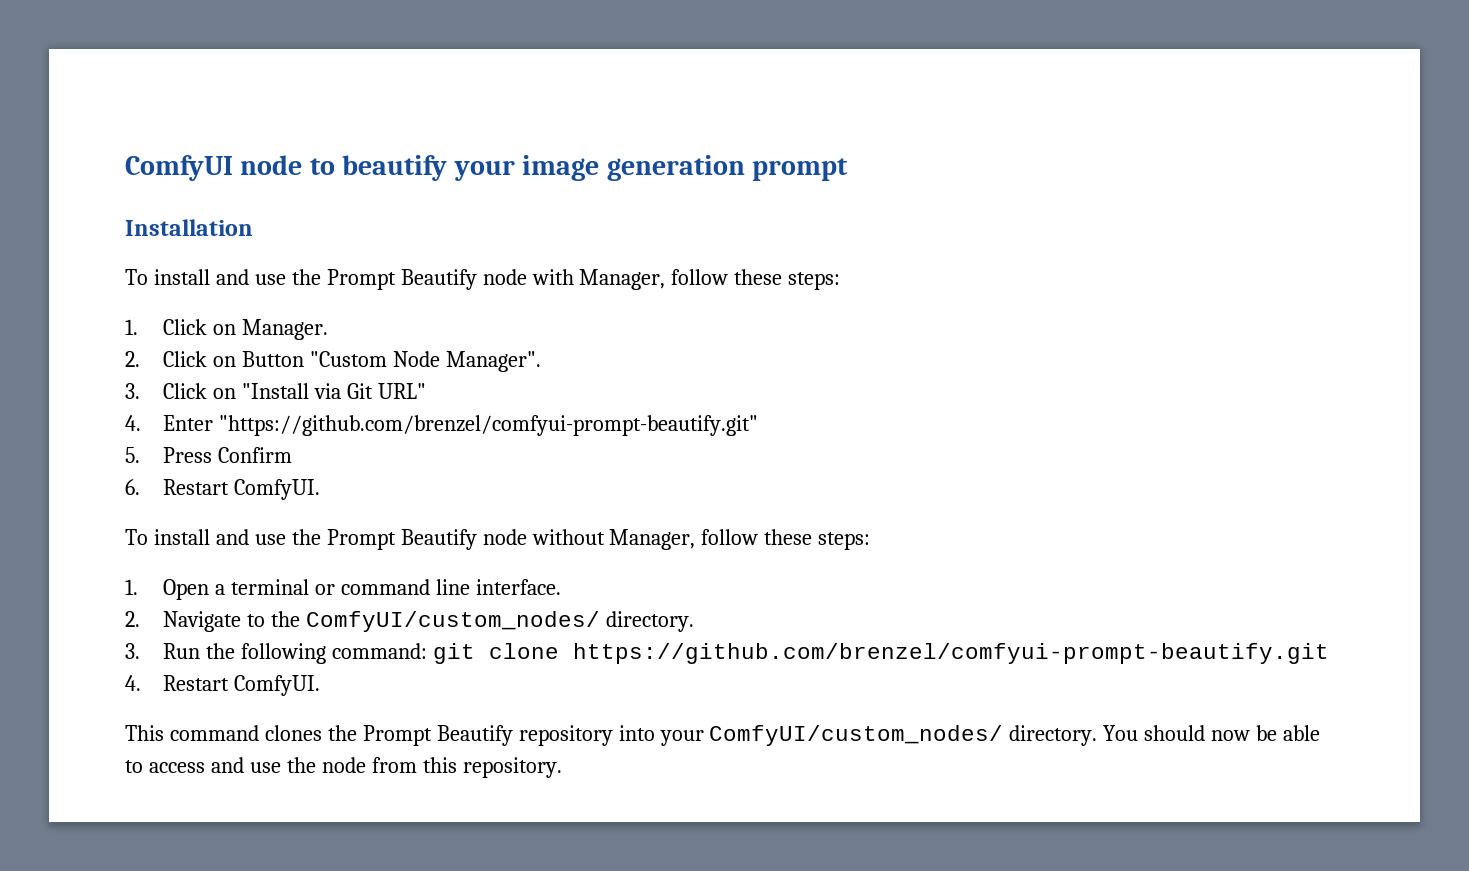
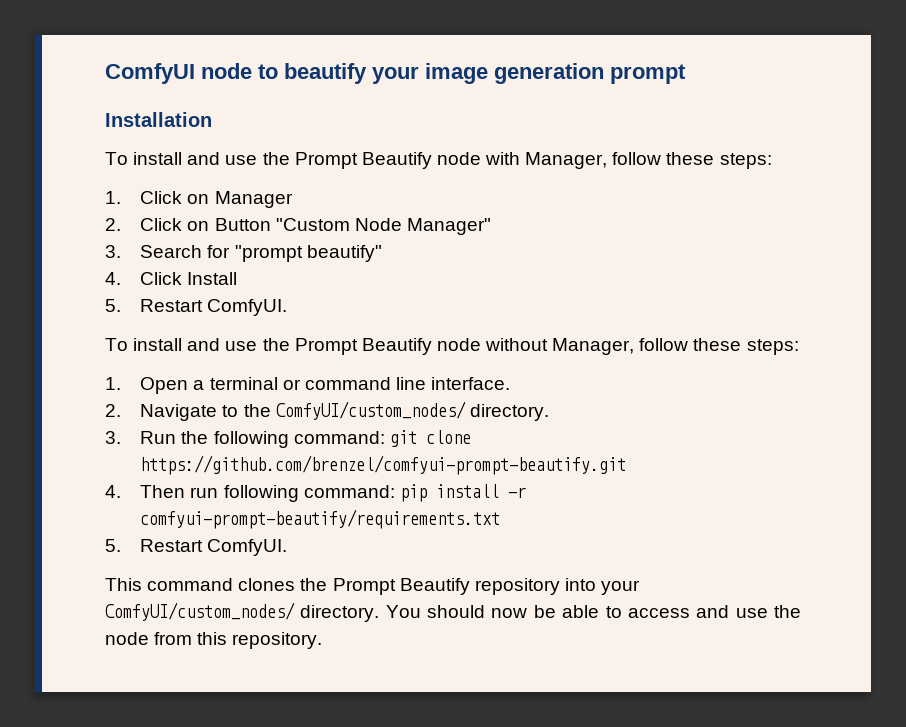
- 1. Click on Manager.
+ 1. Click on Manager
- 2. Click on Button "Custom Node Manager".
- 3. Click on "Install via Git URL"
- 4. Enter "https://github.com/brenzel/comfyui-prompt-beautify.git"
- 5. Press Confirm
- 6. Restart ComfyUI.
+ 2. Click on Button "Custom Node Manager"
+ 3. Search for "prompt beautify"
+ 4. Click Install
+ 5. Restart ComfyUI.
- 4. Restart ComfyUI.
+ 4. Then run following command: pip install -r comfyui-prompt-beautify/requirements.txt
+ 5. Restart ComfyUI.

